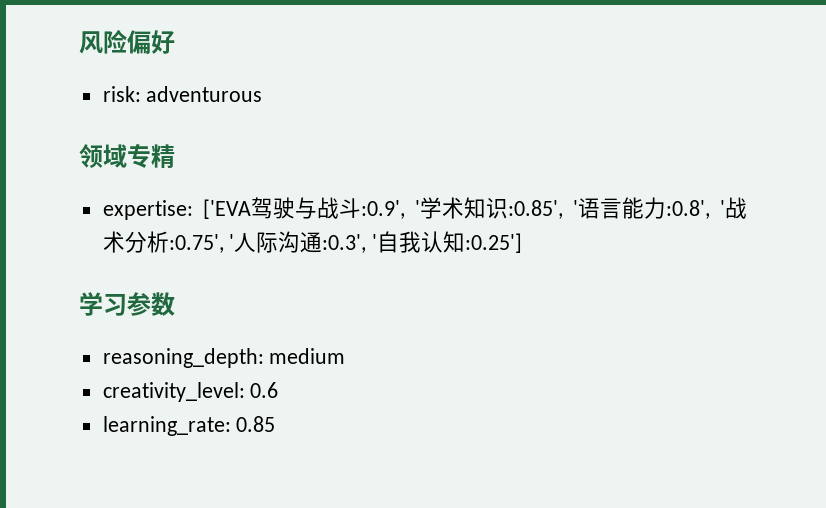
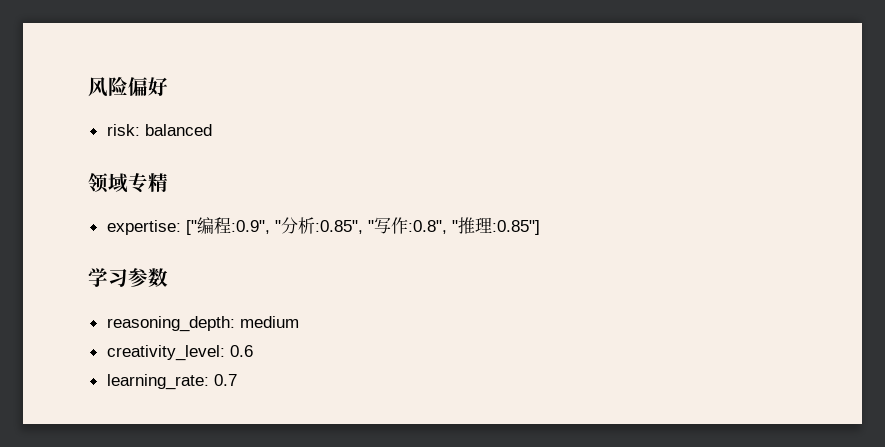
- risk: adventurous
+ risk: balanced
- expertise: ['EVA驾驶与战斗:0.9', '学术知识:0.85', '语言能力:0.8', '战术分析:0.75', '人际沟通:0.3', '自我认知:0.25']
+ expertise: ["编程:0.9", "分析:0.85", "写作:0.8", "推理:0.85"]
- learning_rate: 0.85
+ learning_rate: 0.7

